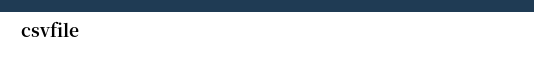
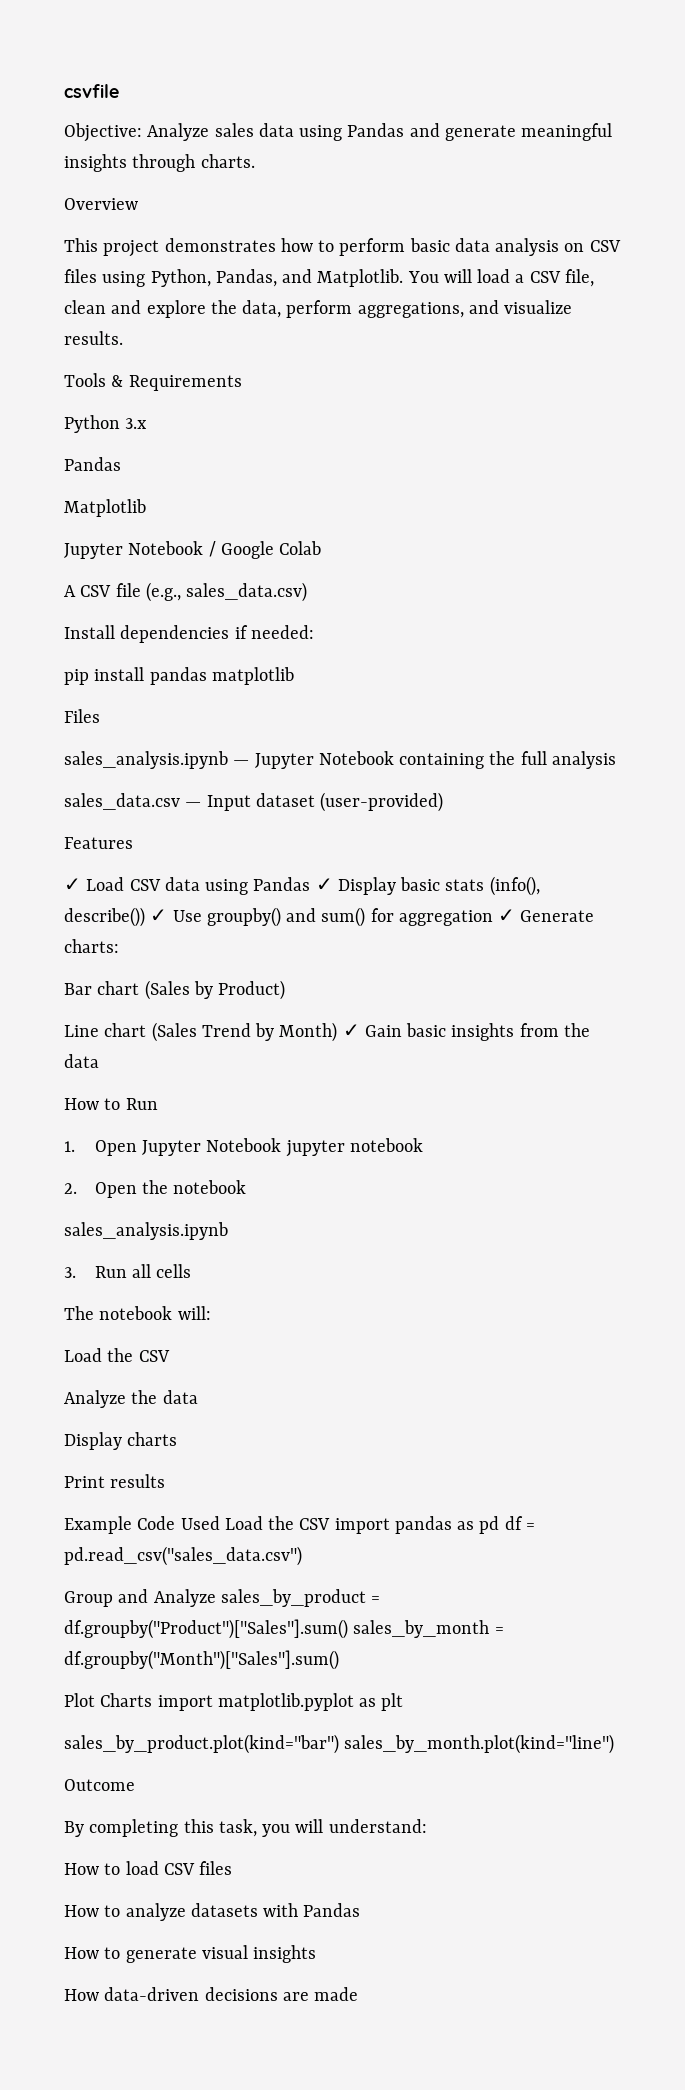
+ Objective: Analyze sales data using Pandas and generate meaningful insights through charts.
+ Overview
+ This project demonstrates how to perform basic data analysis on CSV files using Python, Pandas, and Matplotlib. You will load a CSV file, clean and explore the data, perform aggregations, and visualize results.
+ Tools & Requirements
+ Python 3.x
+ Pandas
+ Matplotlib
+ Jupyter Notebook / Google Colab
+ A CSV file (e.g., sales_data.csv)
+ Install dependencies if needed:
+ pip install pandas matplotlib
+ Files
+ sales_analysis.ipynb — Jupyter Notebook containing the full analysis
+ sales_data.csv — Input dataset (user-provided)
+ Features
+ ✓ Load CSV data using Pandas ✓ Display basic stats (info(), describe()) ✓ Use groupby() and sum() for aggregation ✓ Generate charts:
+ Bar chart (Sales by Product)
+ Line chart (Sales Trend by Month) ✓ Gain basic insights from the data
+ How to Run
+ 1. Open Jupyter Notebook jupyter notebook
+ 2. Open the notebook
+ sales_analysis.ipynb
+ 3. Run all cells
+ The notebook will:
+ Load the CSV
+ Analyze the data
+ Display charts
+ Print results
+ Example Code Used Load the CSV import pandas as pd df = pd.read_csv("sales_data.csv")
+ Group and Analyze sales_by_product = df.groupby("Product")["Sales"].sum() sales_by_month = df.groupby("Month")["Sales"].sum()
+ Plot Charts import matplotlib.pyplot as plt
+ sales_by_product.plot(kind="bar") sales_by_month.plot(kind="line")
+ Outcome
+ By completing this task, you will understand:
+ How to load CSV files
+ How to analyze datasets with Pandas
+ How to generate visual insights
+ How data-driven decisions are made

